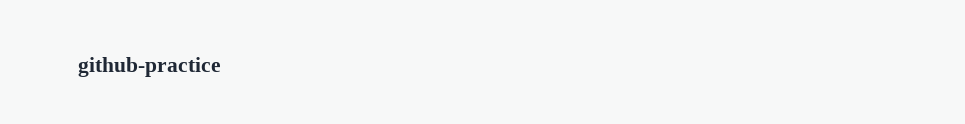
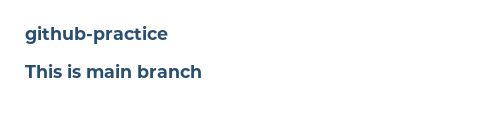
+ This is main branch

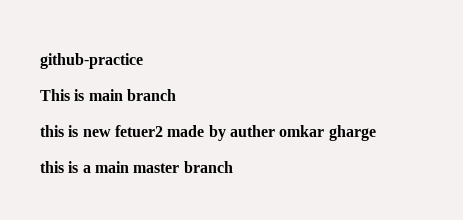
+ this is new fetuer2 made by auther omkar gharge
+ this is a main master branch

